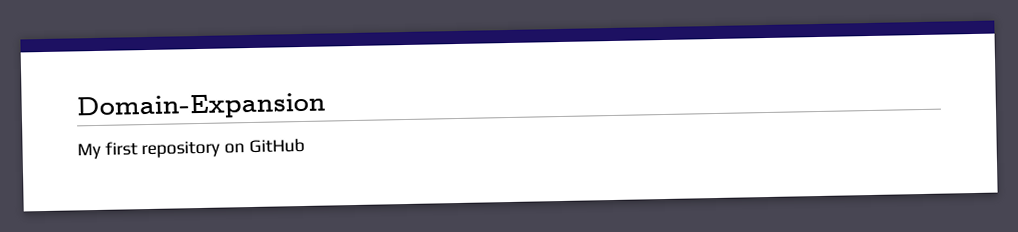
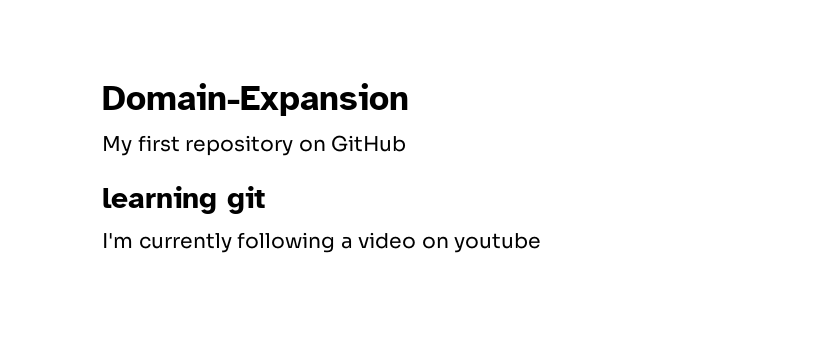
+ learning git
+ I'm currently following a video on youtube

